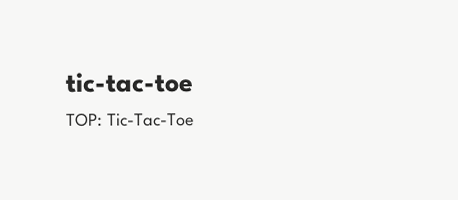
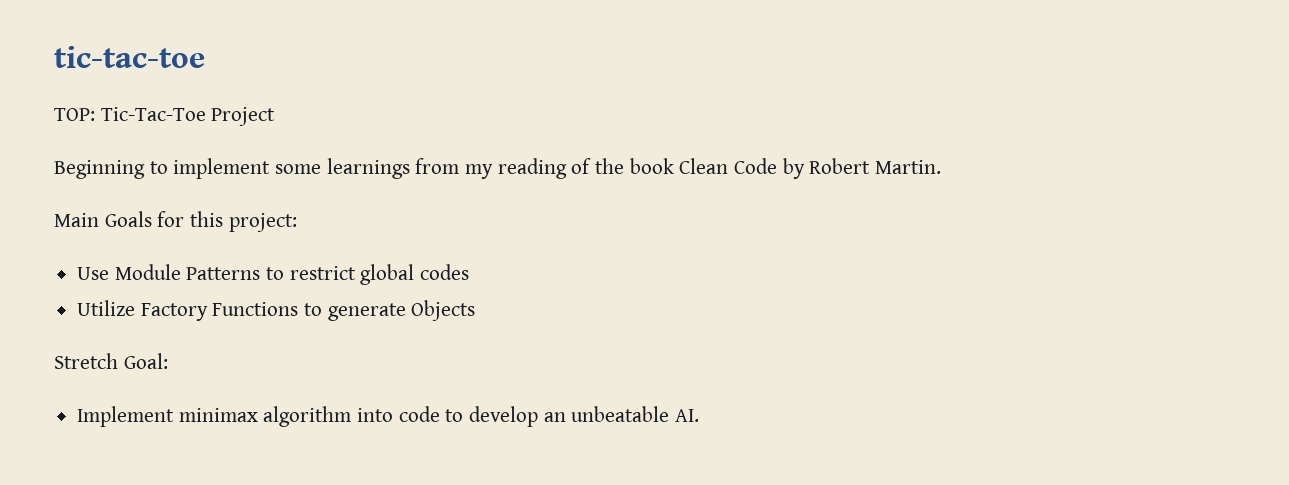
- TOP: Tic-Tac-Toe
+ TOP: Tic-Tac-Toe Project
+ Beginning to implement some learnings from my reading of the book Clean Code by Robert Martin.
+ Main Goals for this project:
+ Use Module Patterns to restrict global codes
+ Utilize Factory Functions to generate Objects
+ Stretch Goal:
+ Implement minimax algorithm into code to develop an unbeatable AI.

